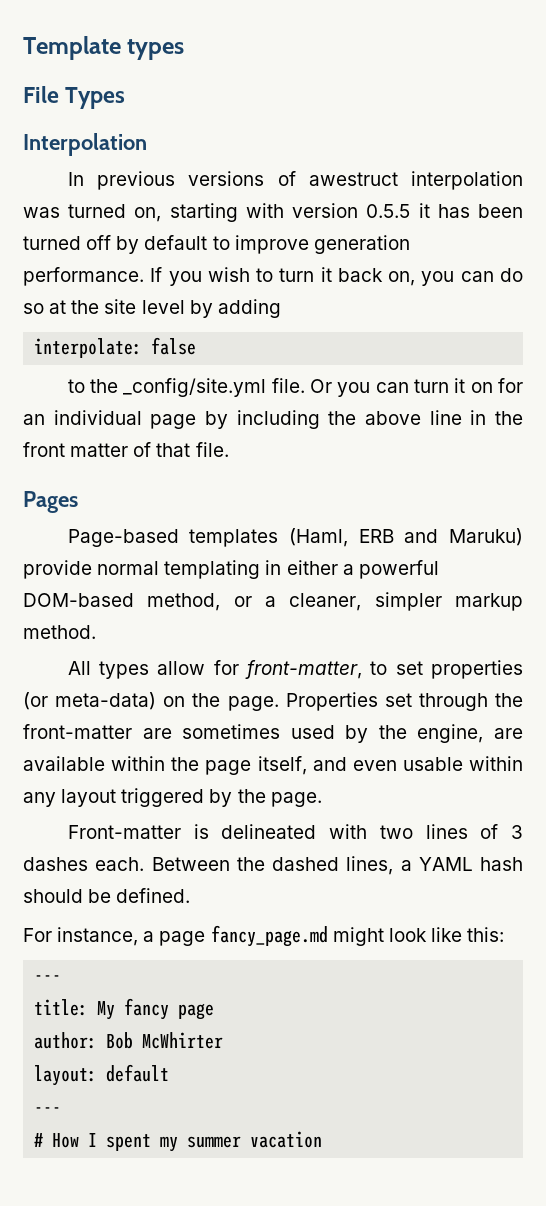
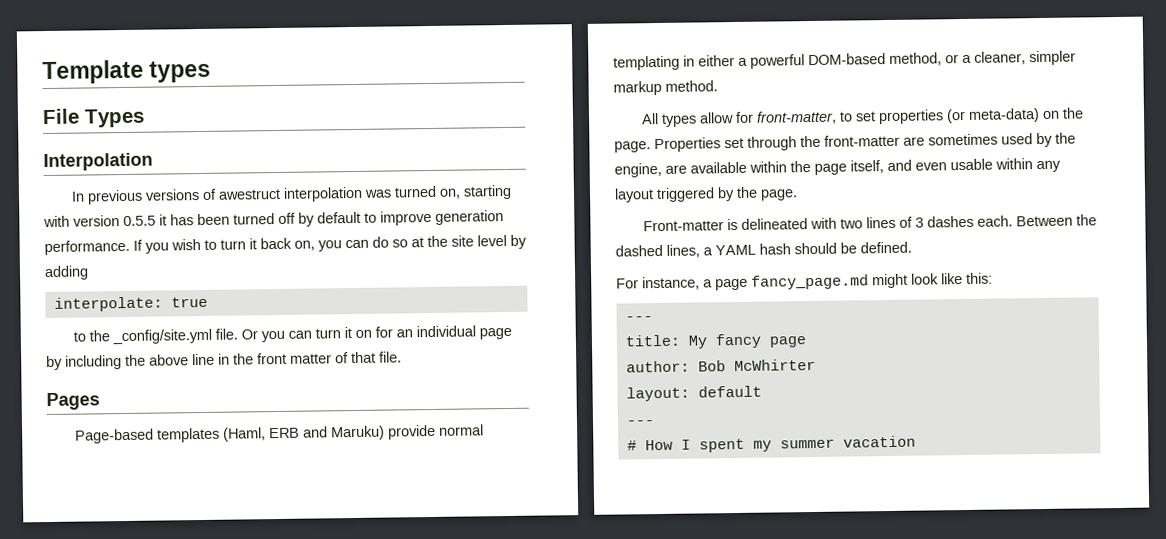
- interpolate: false
+ interpolate: true

